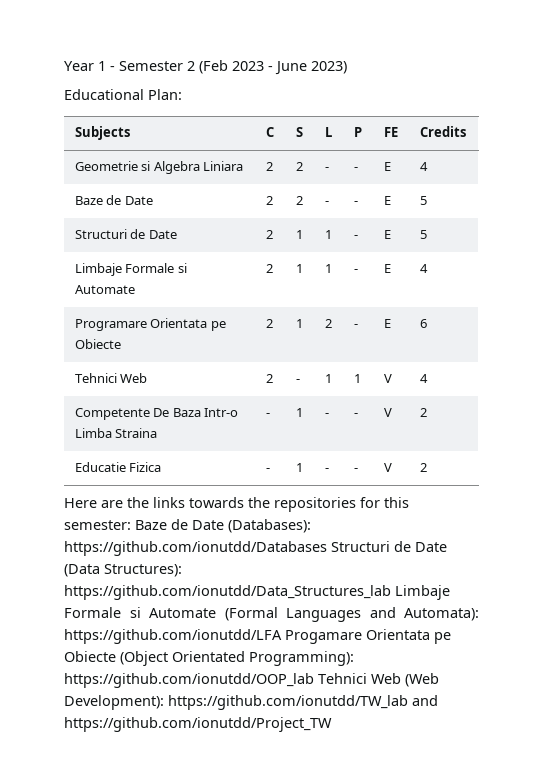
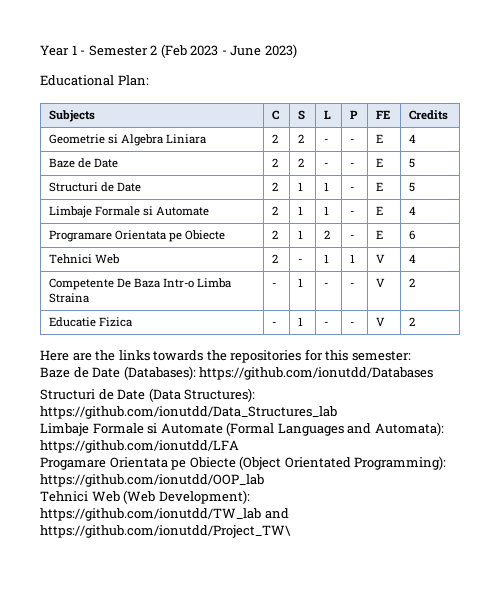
- Here are the links towards the repositories for this semester: Baze de Date (Databases): https://github.com/ionutdd/Databases Structuri de Date (Data Structures): https://github.com/ionutdd/Data_Structures_lab Limbaje Formale si Automate (Formal Languages and Automata): https://github.com/ionutdd/LFA Progamare Orientata pe Obiecte (Object Orientated Programming): https://github.com/ionutdd/OOP_lab Tehnici Web (Web Development): https://github.com/ionutdd/TW_lab and https://github.com/ionutdd/Project_TW
+ Here are the links towards the repositories for this semester:
+ Baze de Date (Databases): https://github.com/ionutdd/Databases
+ Structuri de Date (Data Structures): https://github.com/ionutdd/Data_Structures_lab
+ Limbaje Formale si Automate (Formal Languages and Automata): https://github.com/ionutdd/LFA
+ Progamare Orientata pe Obiecte (Object Orientated Programming): https://github.com/ionutdd/OOP_lab
+ Tehnici Web (Web Development): https://github.com/ionutdd/TW_lab and https://github.com/ionutdd/Project_TW\

